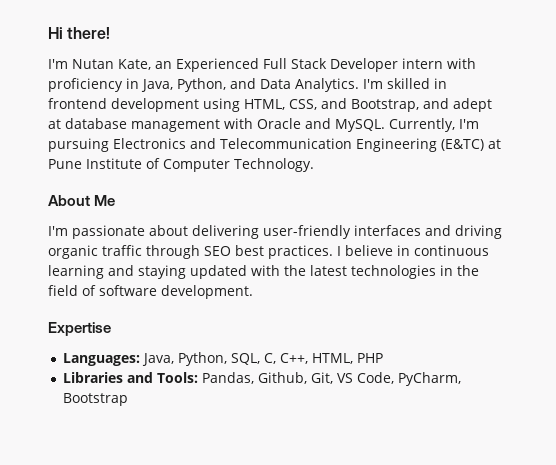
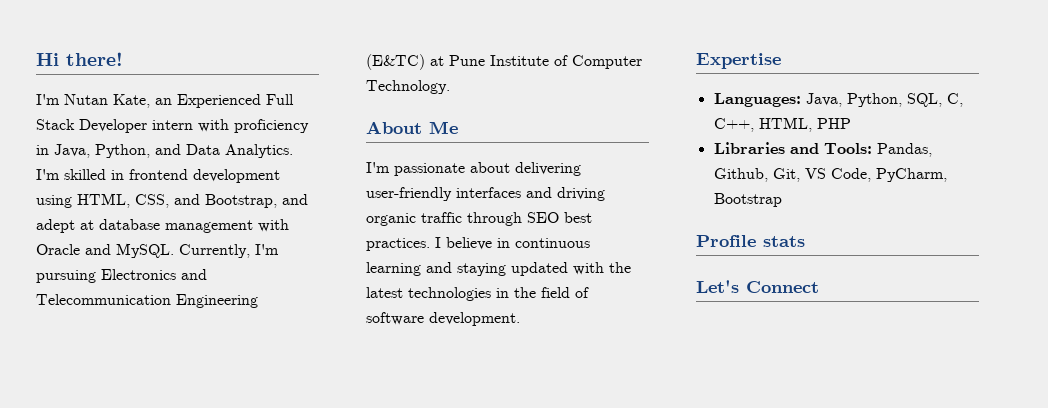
+ Profile stats
+ Let's Connect

